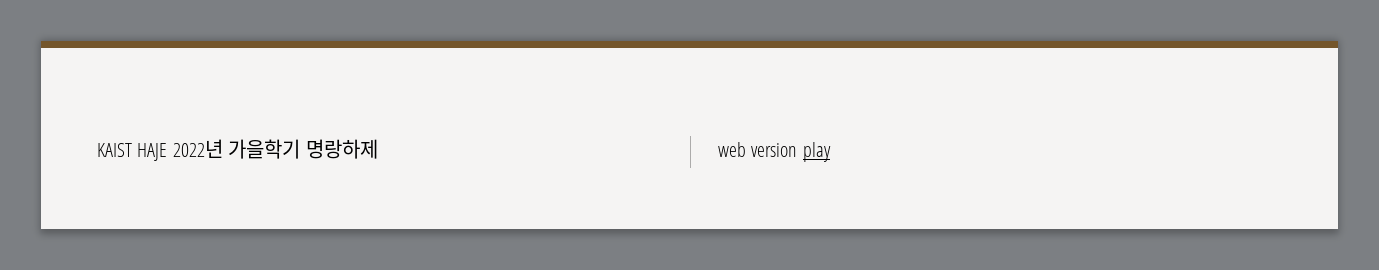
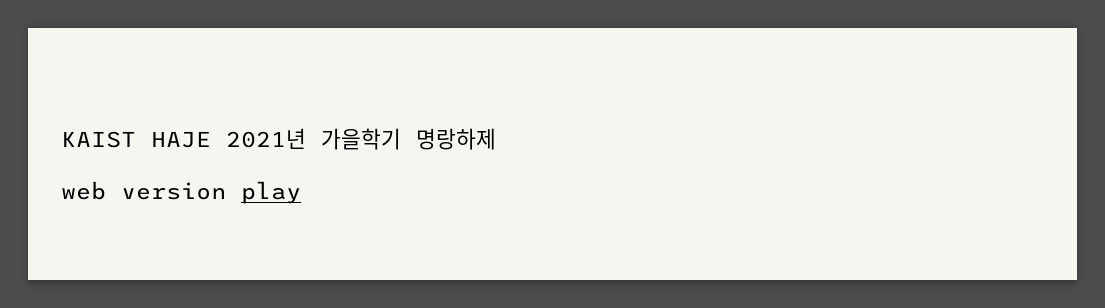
- KAIST HAJE 2022년 가을학기 명랑하제
+ KAIST HAJE 2021년 가을학기 명랑하제

